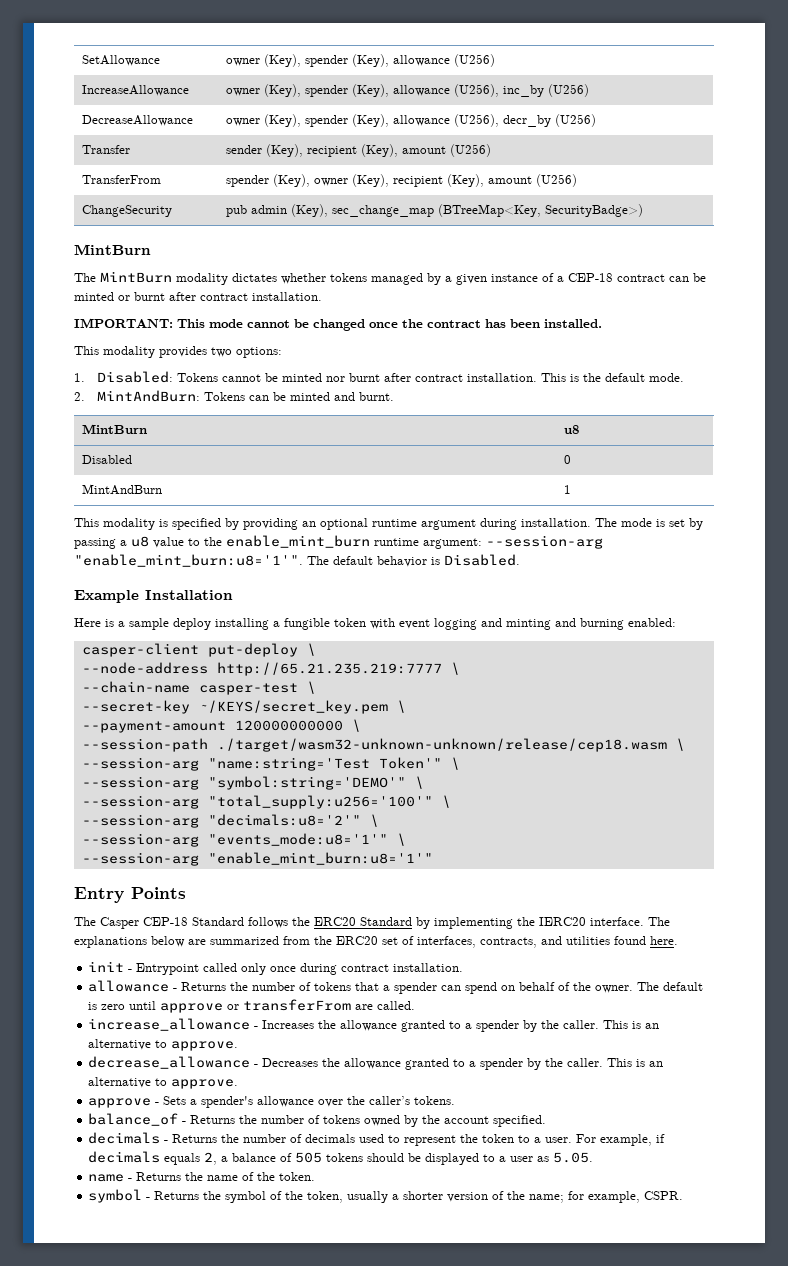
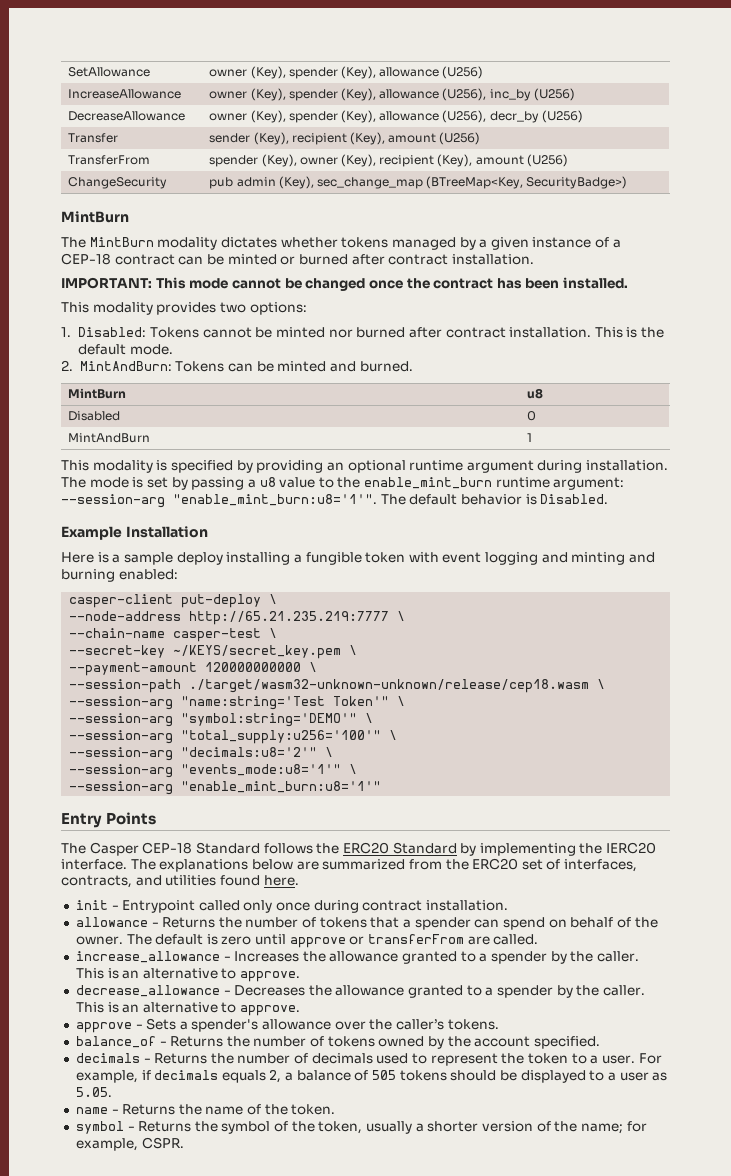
- The MintBurn modality dictates whether tokens managed by a given instance of a CEP-18 contract can be minted or burnt after contract installation.
+ The MintBurn modality dictates whether tokens managed by a given instance of a CEP-18 contract can be minted or burned after contract installation.
- 1. Disabled: Tokens cannot be minted nor burnt after contract installation.
+ 1. Disabled: Tokens cannot be minted nor burned after contract installation.
- 2. MintAndBurn: Tokens can be minted and burnt.
+ 2. MintAndBurn: Tokens can be minted and burned.

